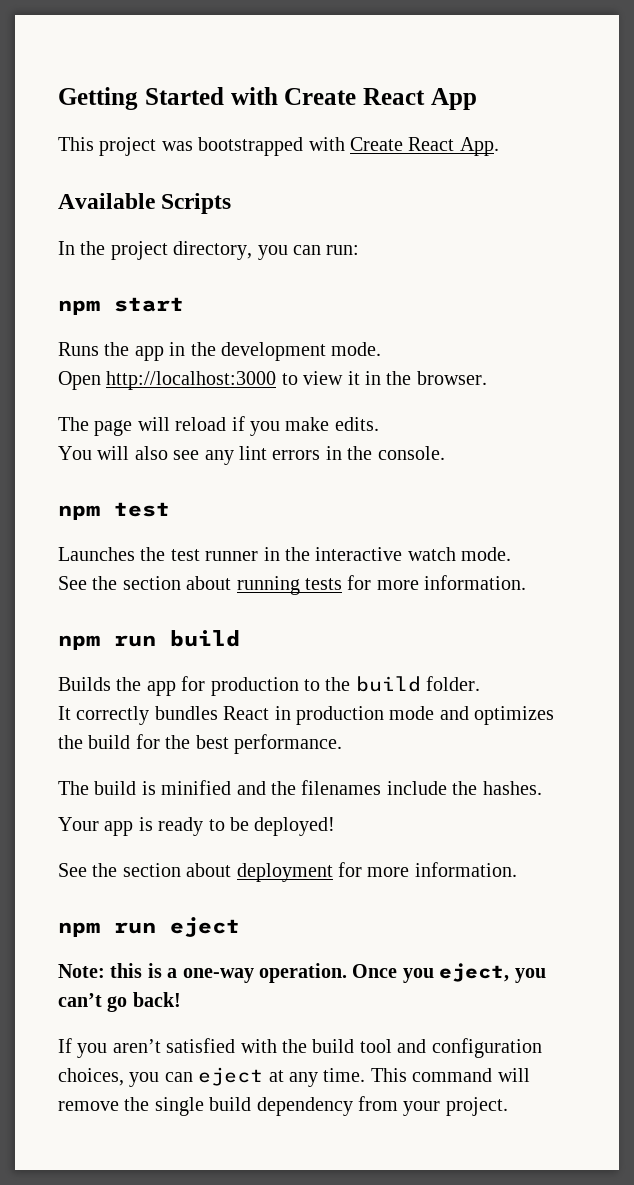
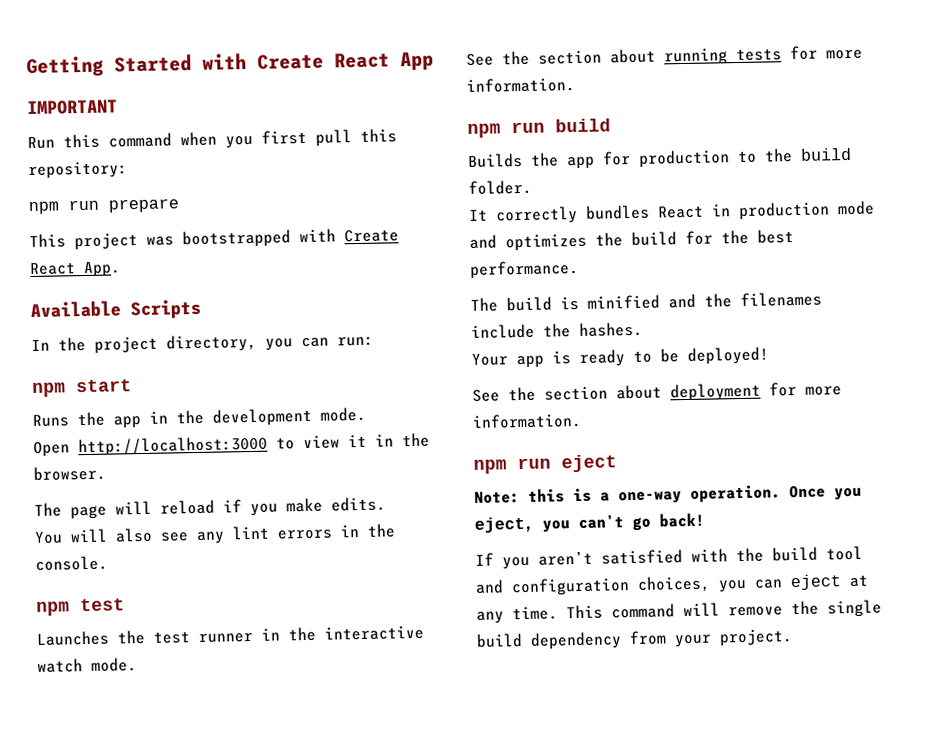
+ IMPORTANT
+ Run this command when you first pull this repository:
+ npm run prepare

